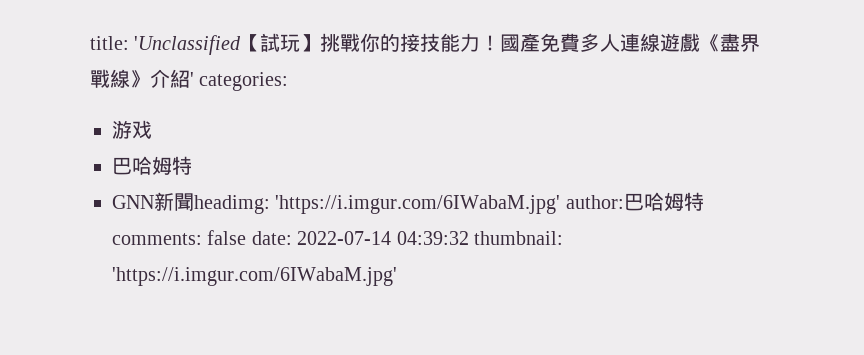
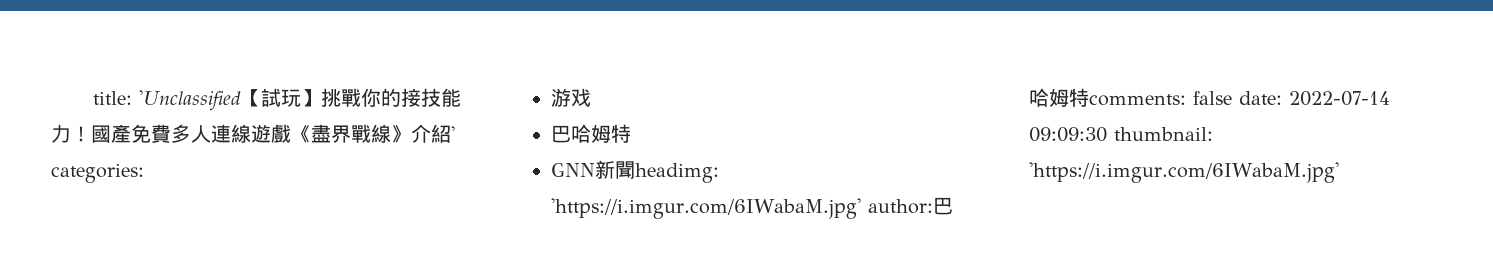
- GNN新聞headimg: 'https://i.imgur.com/6IWabaM.jpg' author:巴哈姆特comments: false date: 2022-07-14 04:39:32 thumbnail: 'https://i.imgur.com/6IWabaM.jpg'
+ GNN新聞headimg: 'https://i.imgur.com/6IWabaM.jpg' author:巴哈姆特comments: false date: 2022-07-14 09:09:30 thumbnail: 'https://i.imgur.com/6IWabaM.jpg'

